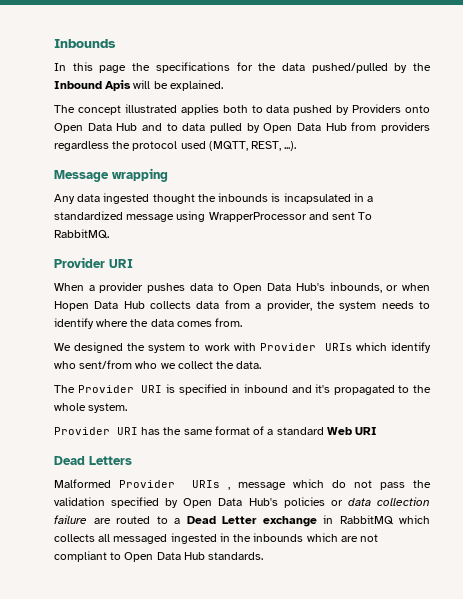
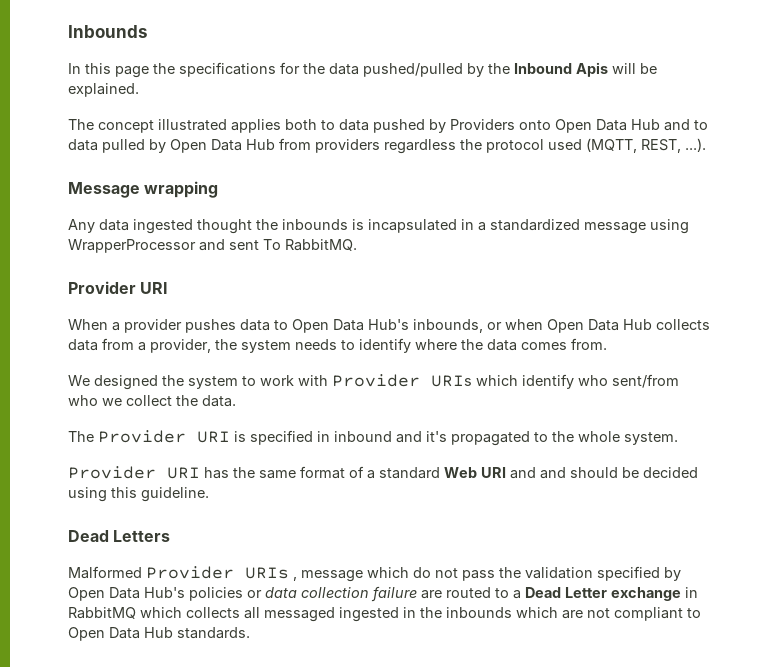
- When a provider pushes data to Open Data Hub's inbounds, or when Hopen Data Hub collects data from a provider, the system needs to identify where the data comes from.
+ When a provider pushes data to Open Data Hub's inbounds, or when Open Data Hub collects data from a provider, the system needs to identify where the data comes from.
- Provider URI has the same format of a standard Web URI
+ Provider URI has the same format of a standard Web URI and and should be decided using this guideline.

